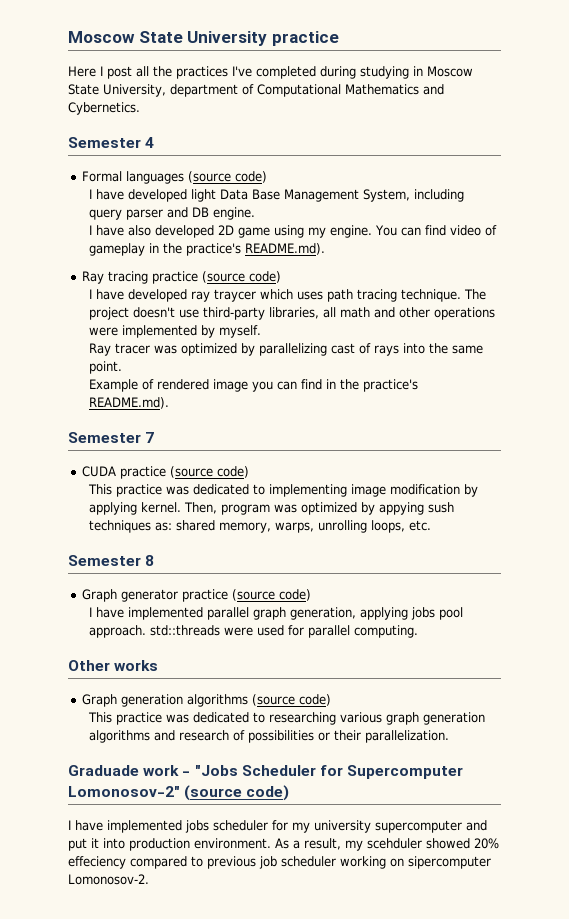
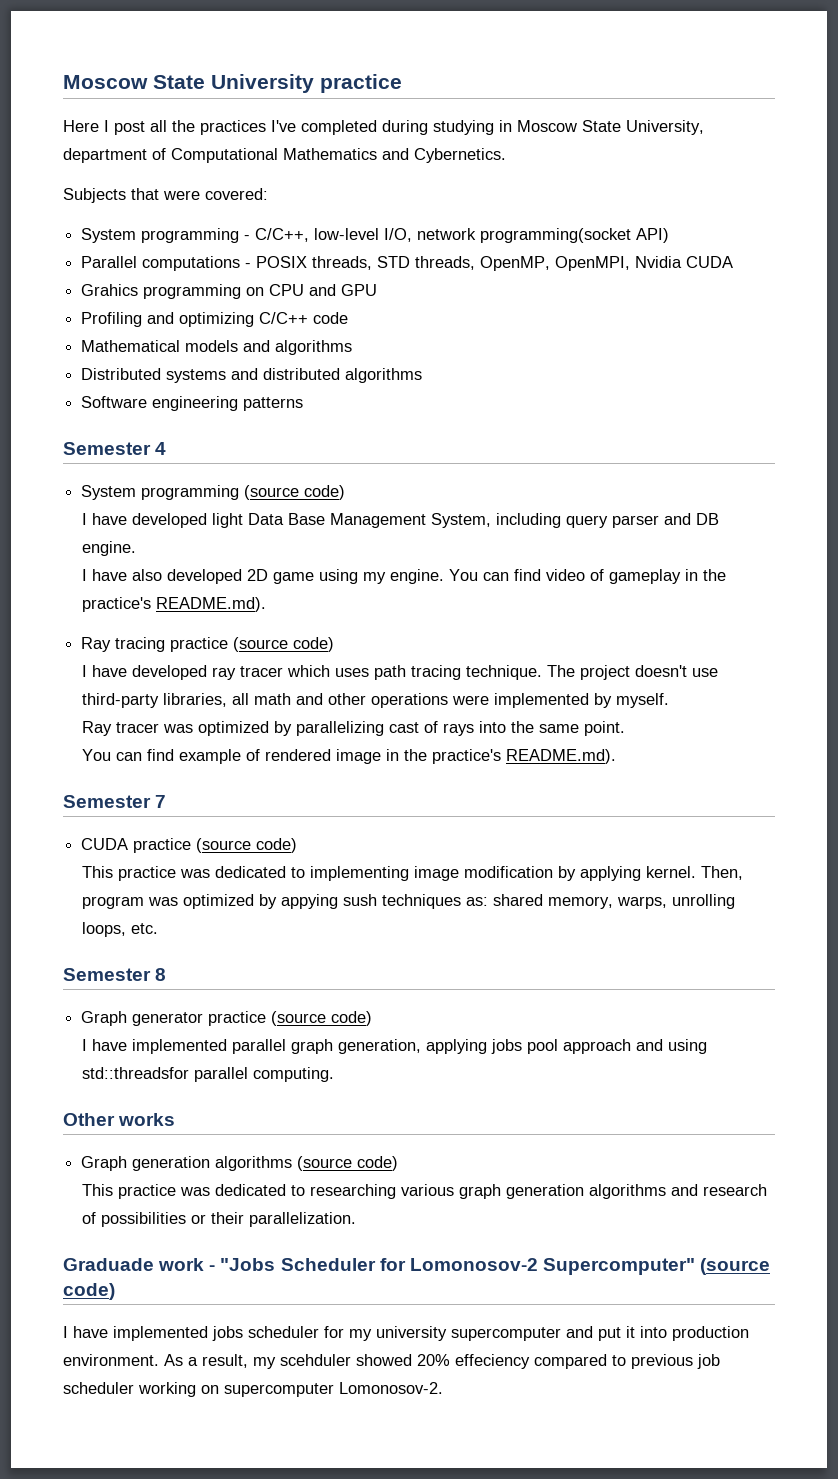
+ Subjects that were covered:
+ System programming - C/C++, low-level I/O, network programming(socket API)
+ Parallel computations - POSIX threads, STD threads, OpenMP, OpenMPI, Nvidia CUDA
+ Grahics programming on CPU and GPU
+ Profiling and optimizing C/C++ code
+ Mathematical models and algorithms
+ Distributed systems and distributed algorithms
+ Software engineering patterns
- Formal languages (source code)
+ System programming (source code)
- I have developed ray traycer which uses path tracing technique.
+ I have developed ray tracer which uses path tracing technique.
- Example of rendered image you can find in the practice's README.md).
+ You can find example of rendered image in the practice's README.md).
- I have implemented parallel graph generation, applying jobs pool approach. std::threads were used for parallel computing.
+ I have implemented parallel graph generation, applying jobs pool approach and using std::threadsfor parallel computing.
- Graduade work - "Jobs Scheduler for Supercomputer Lomonosov-2" (source code)
+ Graduade work - "Jobs Scheduler for Lomonosov-2 Supercomputer" (source code)
- As a result, my scehduler showed 20% effeciency compared to previous job scheduler working on sipercomputer Lomonosov-2.
+ As a result, my scehduler showed 20% effeciency compared to previous job scheduler working on supercomputer Lomonosov-2.

